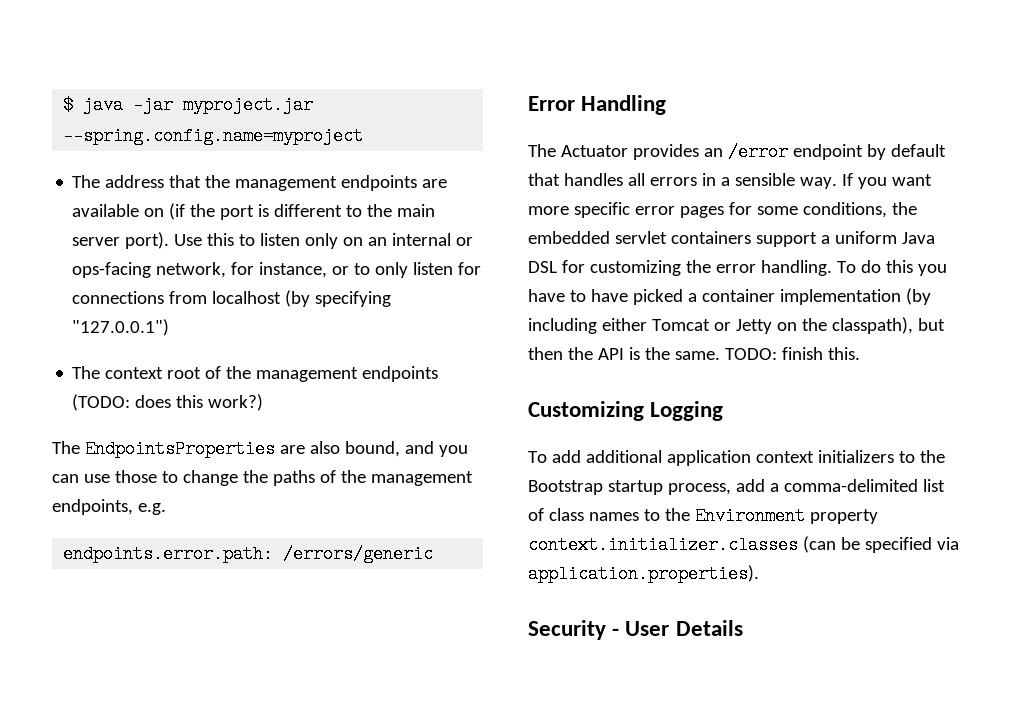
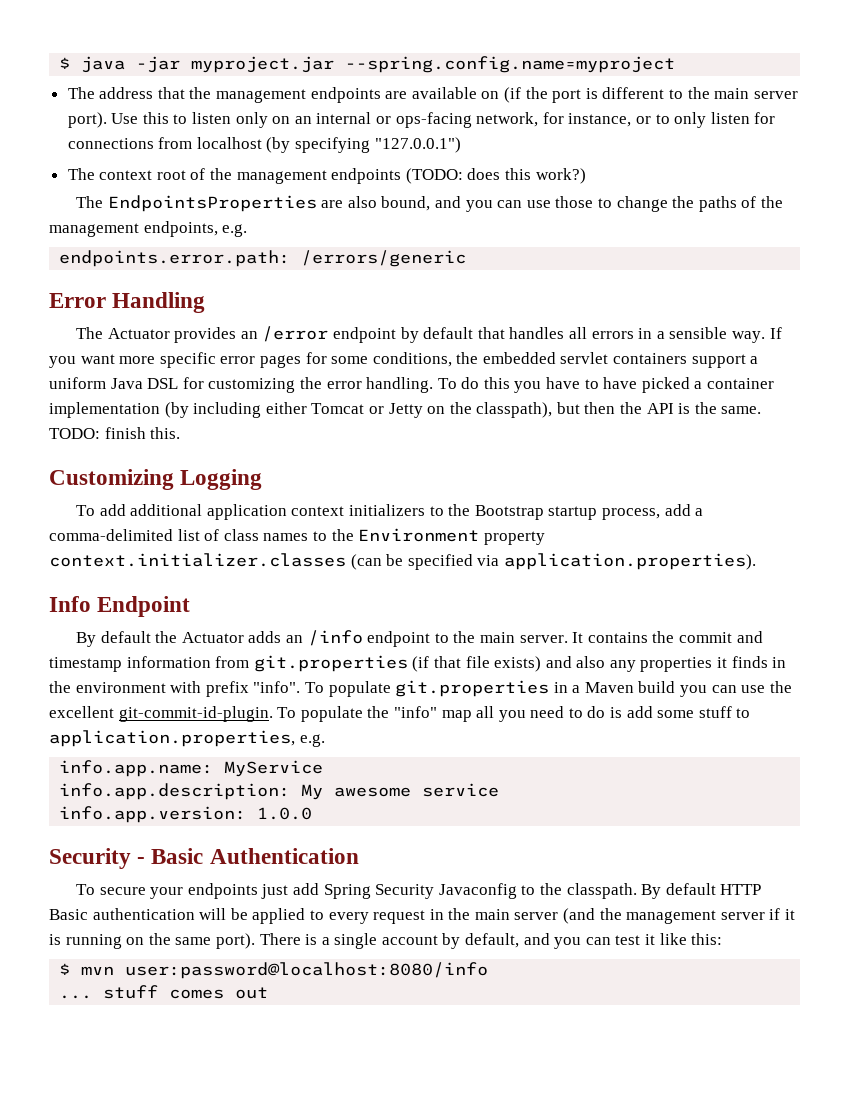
- Security - User Details
+ Info Endpoint
+ By default the Actuator adds an /info endpoint to the main server. It contains the commit and timestamp information from git.properties (if that file exists) and also any properties it finds in the environment with prefix "info". To populate git.properties in a Maven build you can use the excellent git-commit-id-plugin. To populate the "info" map all you need to do is add some stuff to application.properties, e.g.
+ info.app.name: MyService
+ info.app.description: My awesome service
+ info.app.version: 1.0.0
+ Security - Basic Authentication
+ To secure your endpoints just add Spring Security Javaconfig to the classpath. By default HTTP Basic authentication will be applied to every request in the main server (and the management server if it is running on the same port). There is a single account by default, and you can test it like this:
+ $ mvn user:password@localhost:8080/info
+ ... stuff comes out

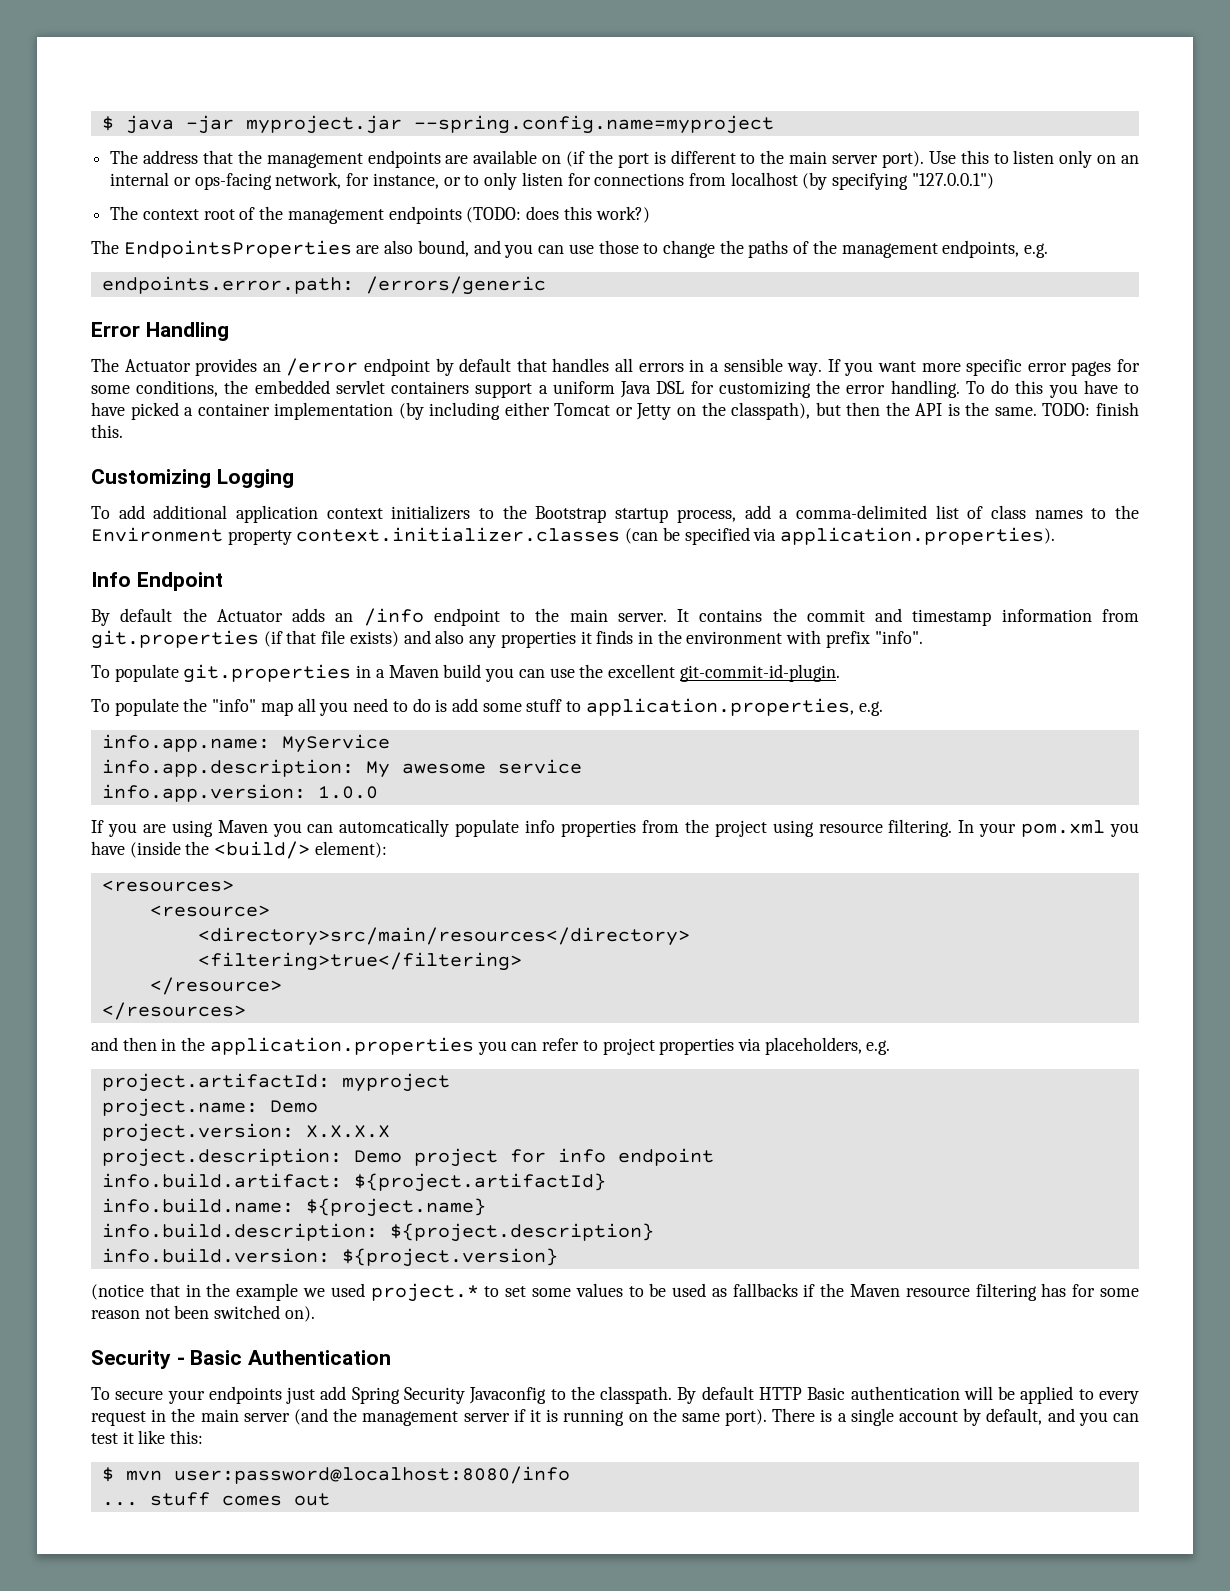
- It contains the commit and timestamp information from git.properties (if that file exists) and also any properties it finds in the environment with prefix "info". To populate git.properties in a Maven build you can use the excellent git-commit-id-plugin. To populate the "info" map all you need to do is add some stuff to application.properties, e.g.
+ It contains the commit and timestamp information from git.properties (if that file exists) and also any properties it finds in the environment with prefix "info".
+ To populate git.properties in a Maven build you can use the excellent git-commit-id-plugin.
+ To populate the "info" map all you need to do is add some stuff to application.properties, e.g.
+ If you are using Maven you can automcatically populate info properties from the project using resource filtering. In your pom.xml you have (inside the <build/> element):
+ <resources>
+ <resource>
+ <directory>src/main/resources</directory>
+ <filtering>true</filtering>
+ </resource>
+ </resources>
+ and then in the application.properties you can refer to project properties via placeholders, e.g.
+ project.artifactId: myproject
+ project.name: Demo
+ project.version: X.X.X.X
+ project.description: Demo project for info endpoint
+ info.build.artifact: ${project.artifactId}
+ info.build.name: ${project.name}
+ info.build.description: ${project.description}
+ info.build.version: ${project.version}
+ (notice that in the example we used project.* to set some values to be used as fallbacks if the Maven resource filtering has for some reason not been switched on).

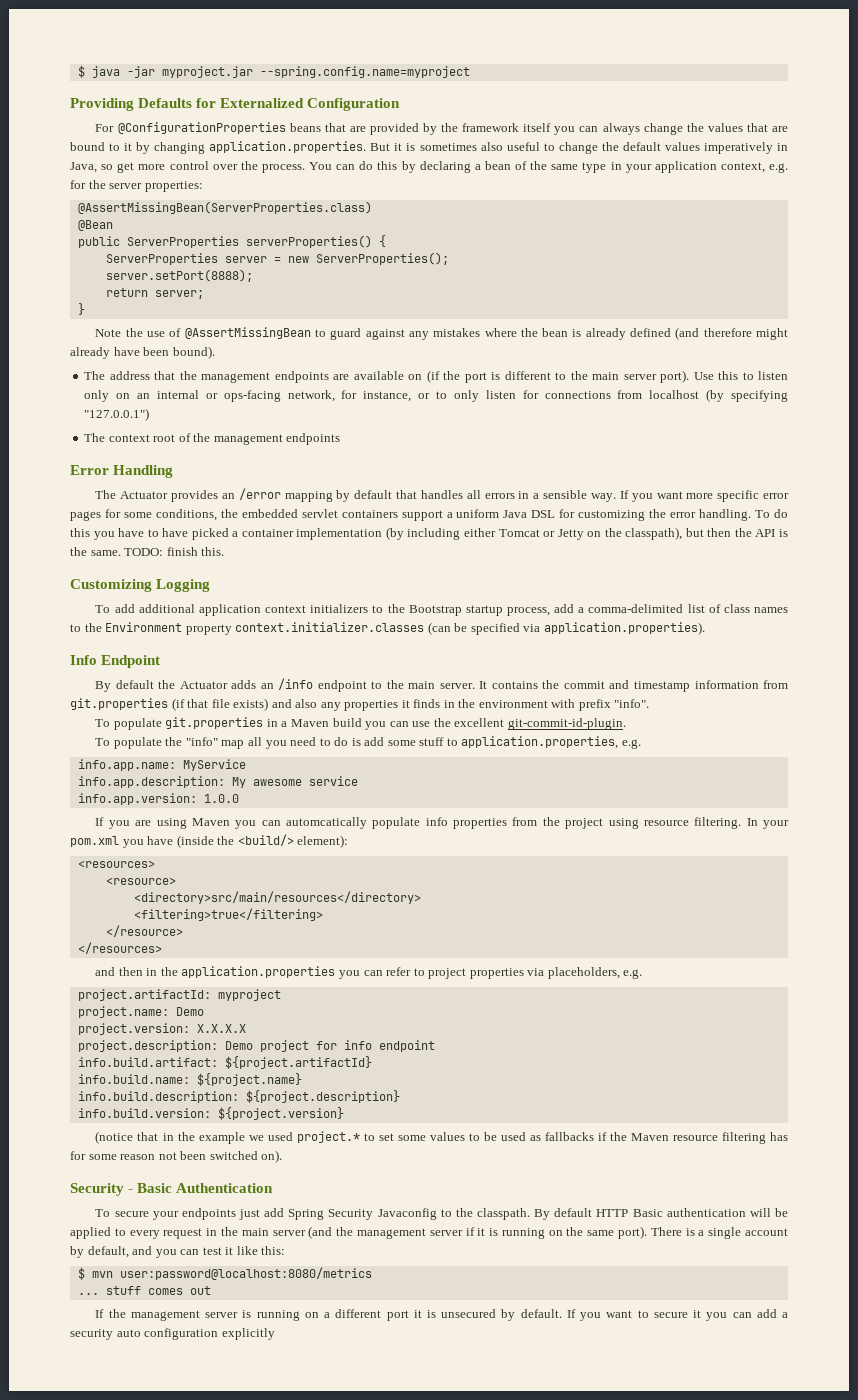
+ Providing Defaults for Externalized Configuration
+ For @ConfigurationProperties beans that are provided by the framework itself you can always change the values that are bound to it by changing application.properties. But it is sometimes also useful to change the default values imperatively in Java, so get more control over the process. You can do this by declaring a bean of the same type in your application context, e.g. for the server properties:
+ @AssertMissingBean(ServerProperties.class)
+ @Bean
+ public ServerProperties serverProperties() {
+ ServerProperties server = new ServerProperties();
+ server.setPort(8888);
+ return server;
+ }
+ Note the use of @AssertMissingBean to guard against any mistakes where the bean is already defined (and therefore might already have been bound).
- The context root of the management endpoints (TODO: does this work?)
- The EndpointsProperties are also bound, and you can use those to change the paths of the management endpoints, e.g.
- endpoints.error.path: /errors/generic
+ The context root of the management endpoints
- The Actuator provides an /error endpoint by default that handles all errors in a sensible way.
+ The Actuator provides an /error mapping by default that handles all errors in a sensible way.
- $ mvn user:password@localhost:8080/info
+ $ mvn user:password@localhost:8080/metrics
+ If the management server is running on a different port it is unsecured by default. If you want to secure it you can add a security auto configuration explicitly

